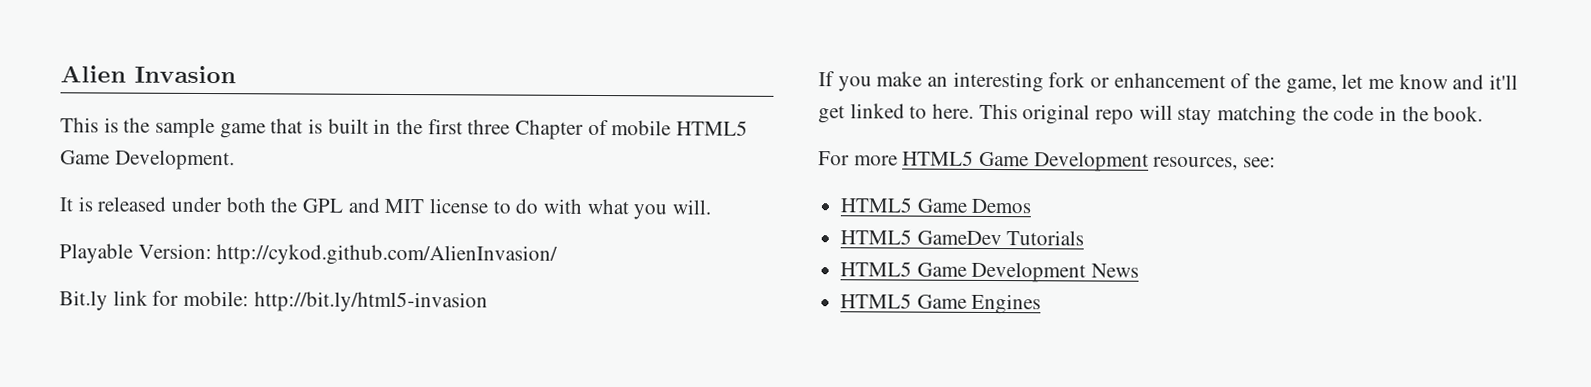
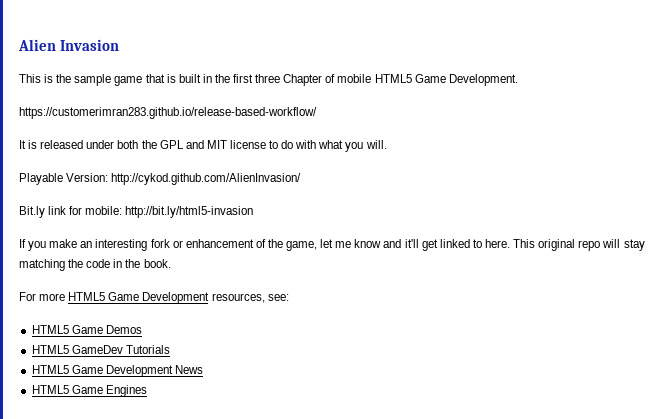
+ https://customerimran283.github.io/release-based-workflow/

